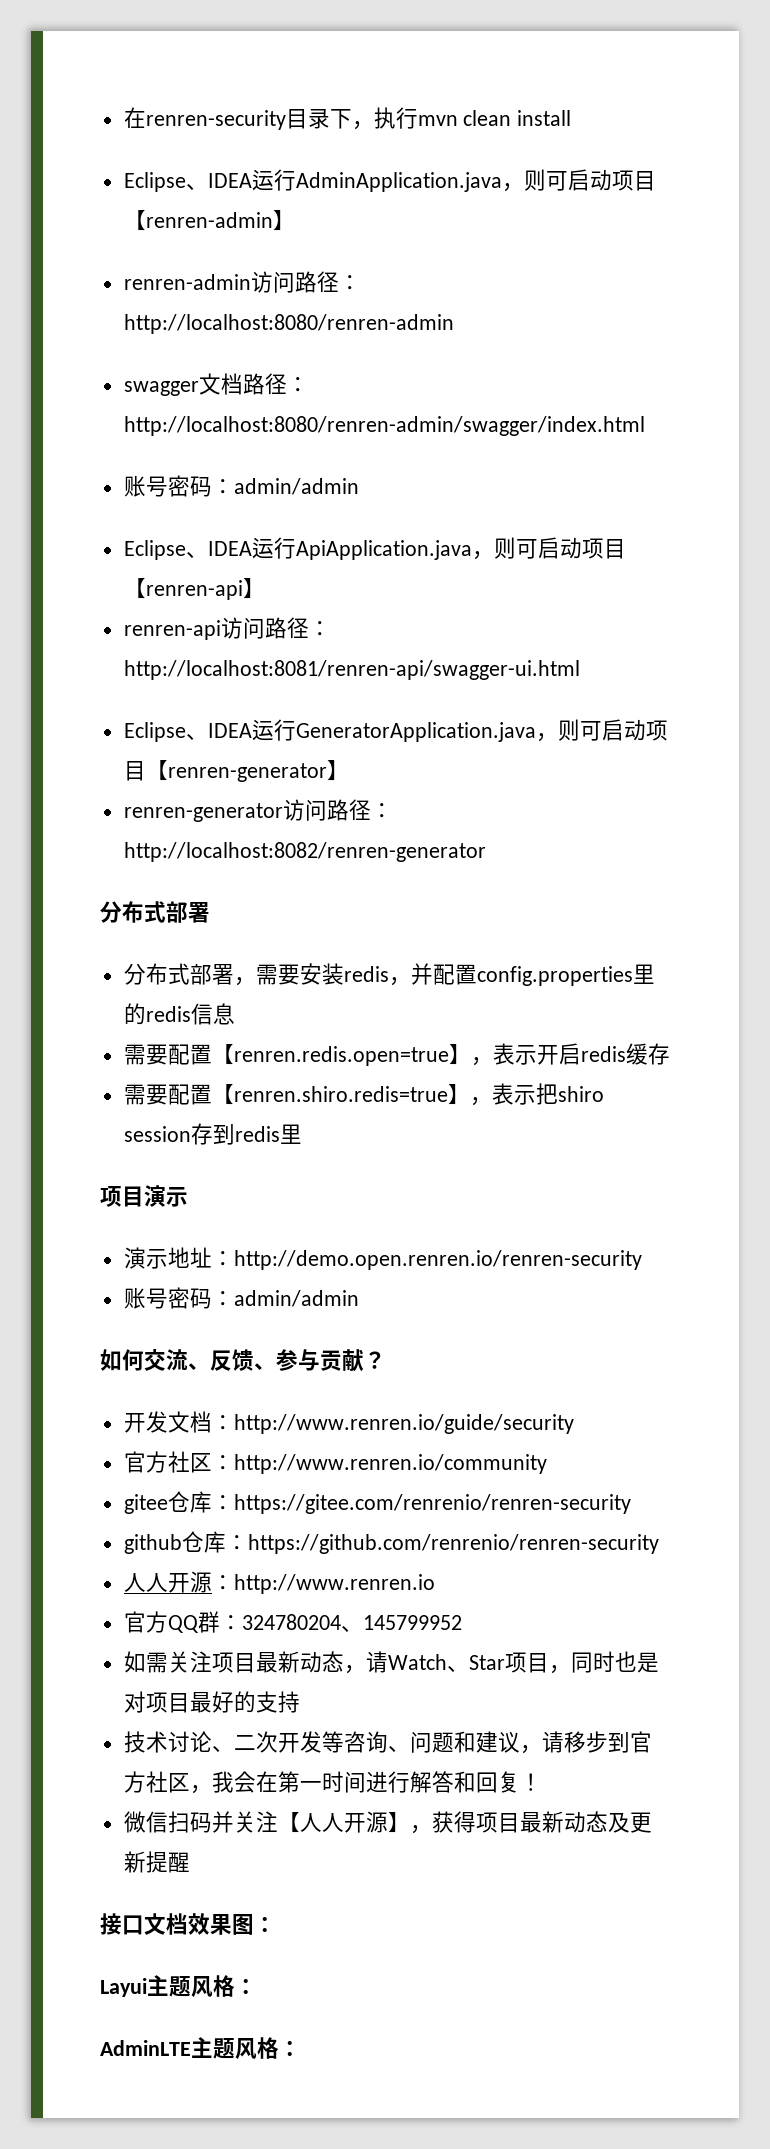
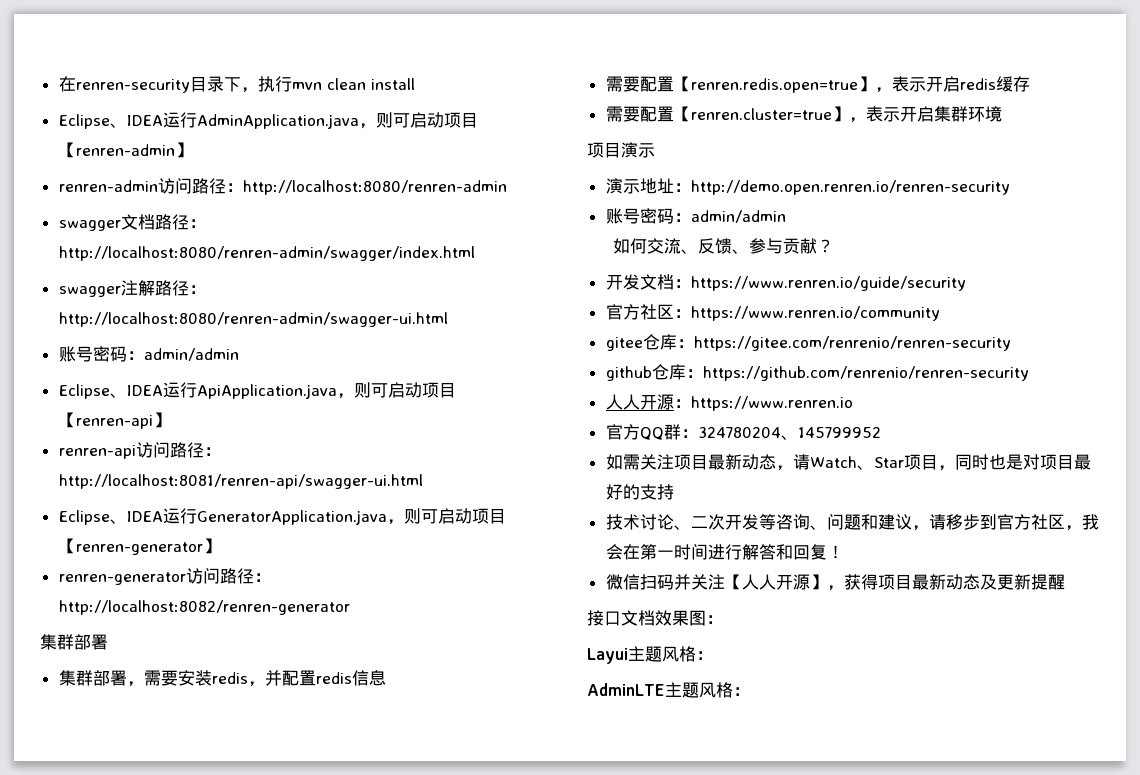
+ swagger注解路径：http://localhost:8080/renren-admin/swagger-ui.html
  renren-generator访问路径：http://localhost:8082/renren-generator
- 分布式部署
+ 集群部署
- 分布式部署，需要安装redis，并配置config.properties里的redis信息
+ 集群部署，需要安装redis，并配置redis信息
- 需要配置【renren.shiro.redis=true】，表示把shiro session存到redis里
+ 需要配置【renren.cluster=true】，表示开启集群环境
- 开发文档：http://www.renren.io/guide/security
+ 开发文档：https://www.renren.io/guide/security
- 官方社区：http://www.renren.io/community
+ 官方社区：https://www.renren.io/community
- 人人开源：http://www.renren.io
+ 人人开源：https://www.renren.io

